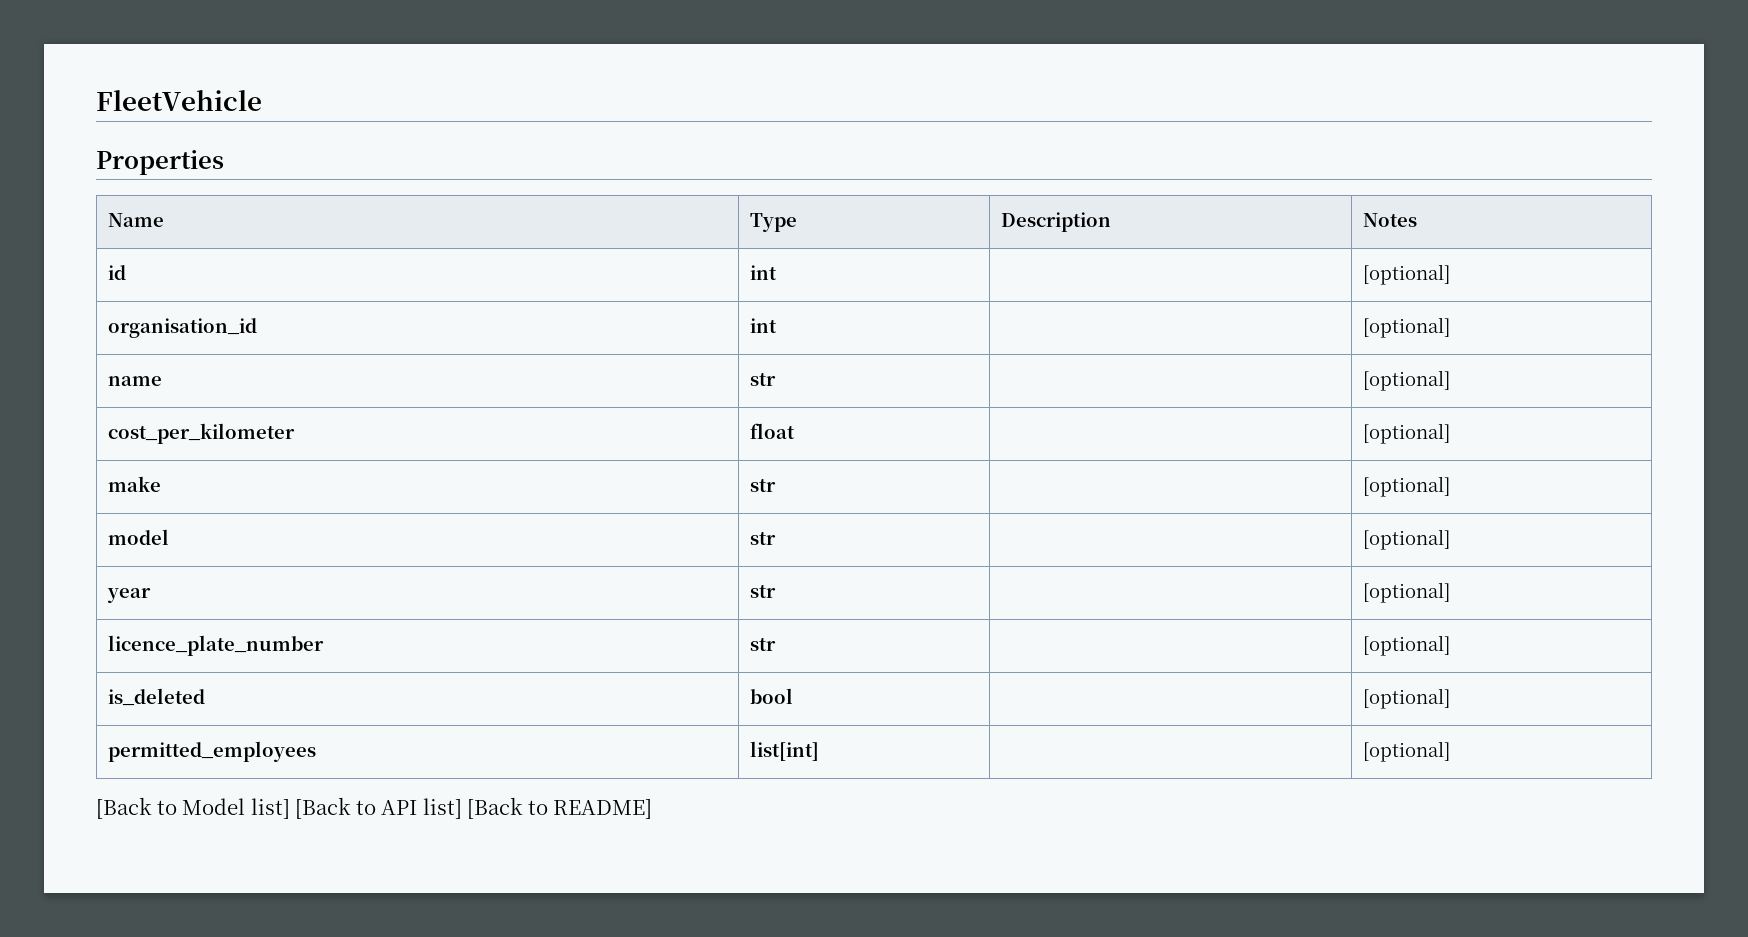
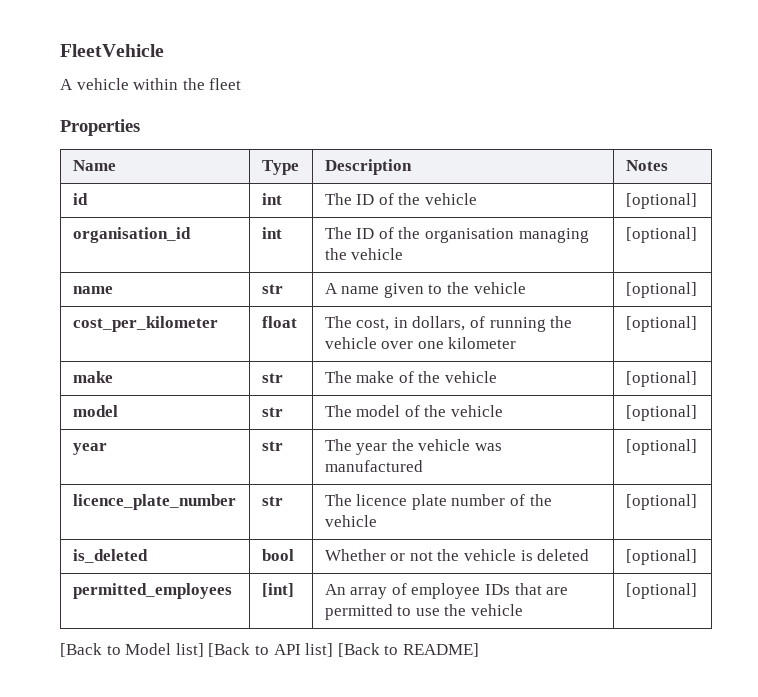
+ A vehicle within the fleet
- id | int | | [optional]
- organisation_id | int | | [optional]
- name | str | | [optional]
- cost_per_kilometer | float | | [optional]
- make | str | | [optional]
- model | str | | [optional]
- year | str | | [optional]
- licence_plate_number | str | | [optional]
- is_deleted | bool | | [optional]
- permitted_employees | list[int] | | [optional]
+ id | int | The ID of the vehicle | [optional]
+ organisation_id | int | The ID of the organisation managing the vehicle | [optional]
+ name | str | A name given to the vehicle | [optional]
+ cost_per_kilometer | float | The cost, in dollars, of running the vehicle over one kilometer | [optional]
+ make | str | The make of the vehicle | [optional]
+ model | str | The model of the vehicle | [optional]
+ year | str | The year the vehicle was manufactured | [optional]
+ licence_plate_number | str | The licence plate number of the vehicle | [optional]
+ is_deleted | bool | Whether or not the vehicle is deleted | [optional]
+ permitted_employees | [int] | An array of employee IDs that are permitted to use the vehicle | [optional]

